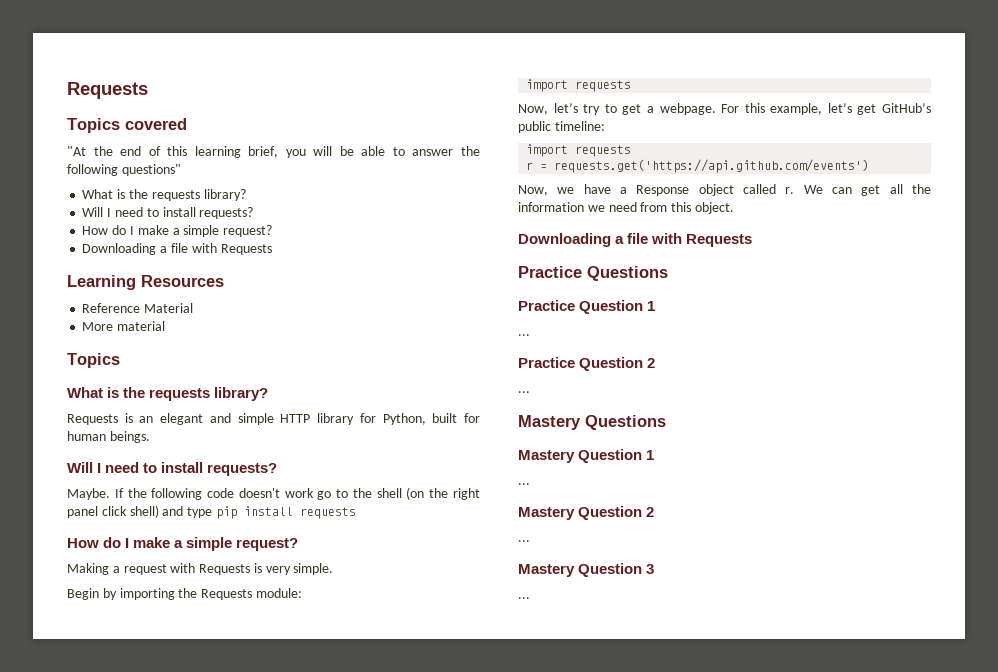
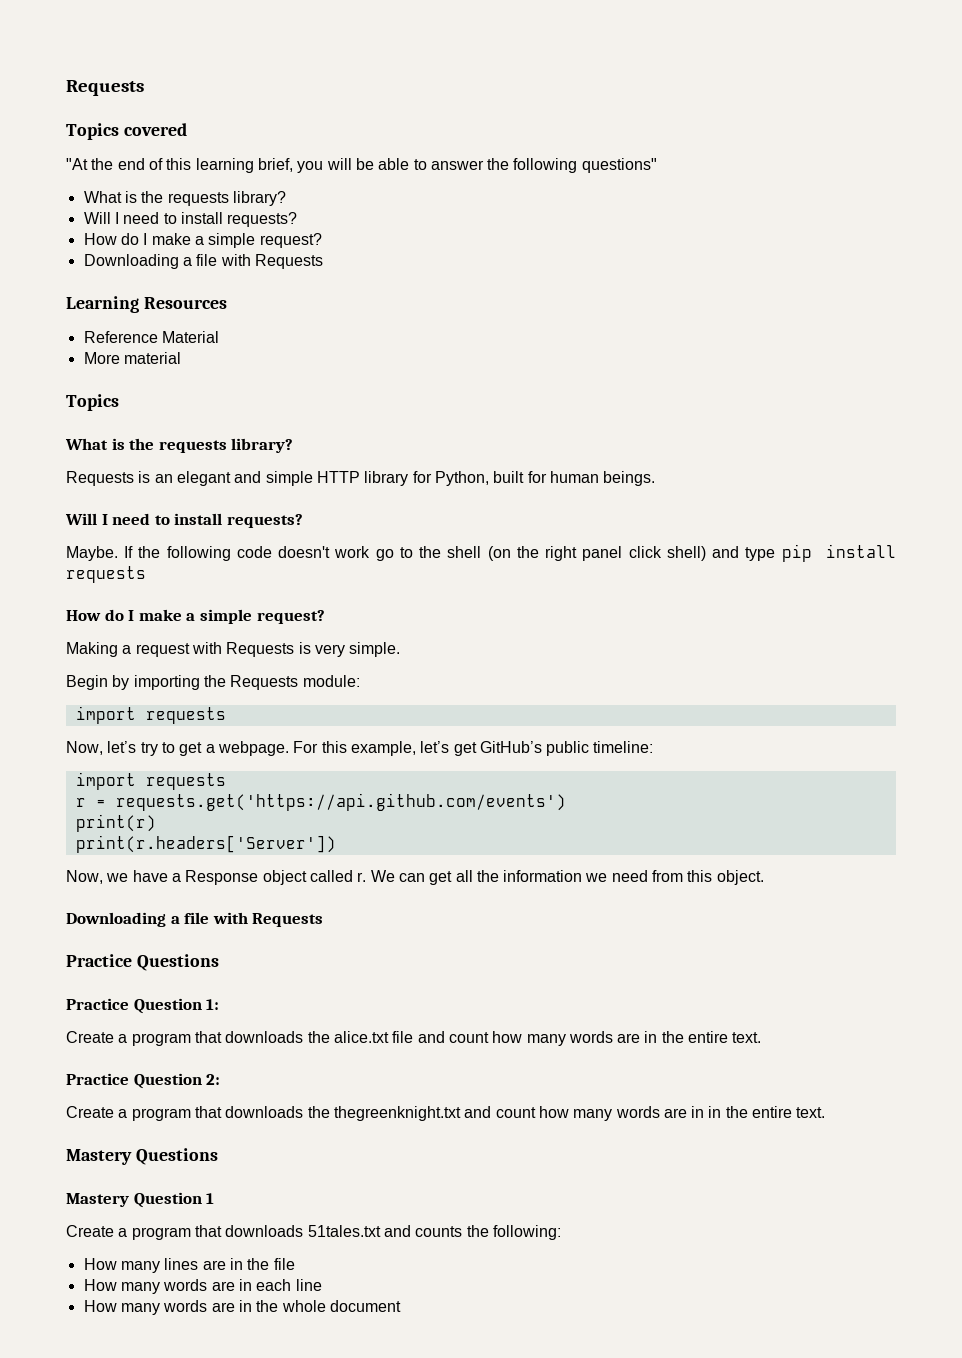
+ print(r)
+ print(r.headers['Server'])
- Practice Question 1
- ...
- Practice Question 2
- ...
+ Practice Question 1:
+ Create a program that downloads the alice.txt file and count how many words are in the entire text.
+ Practice Question 2:
+ Create a program that downloads the thegreenknight.txt and count how many words are in in the entire text.
  Mastery Question 1
- ...
- Mastery Question 2
- ...
- Mastery Question 3
- ...
+ Create a program that downloads 51tales.txt and counts the following:
+ How many lines are in the file
+ How many words are in each line
+ How many words are in the whole document

